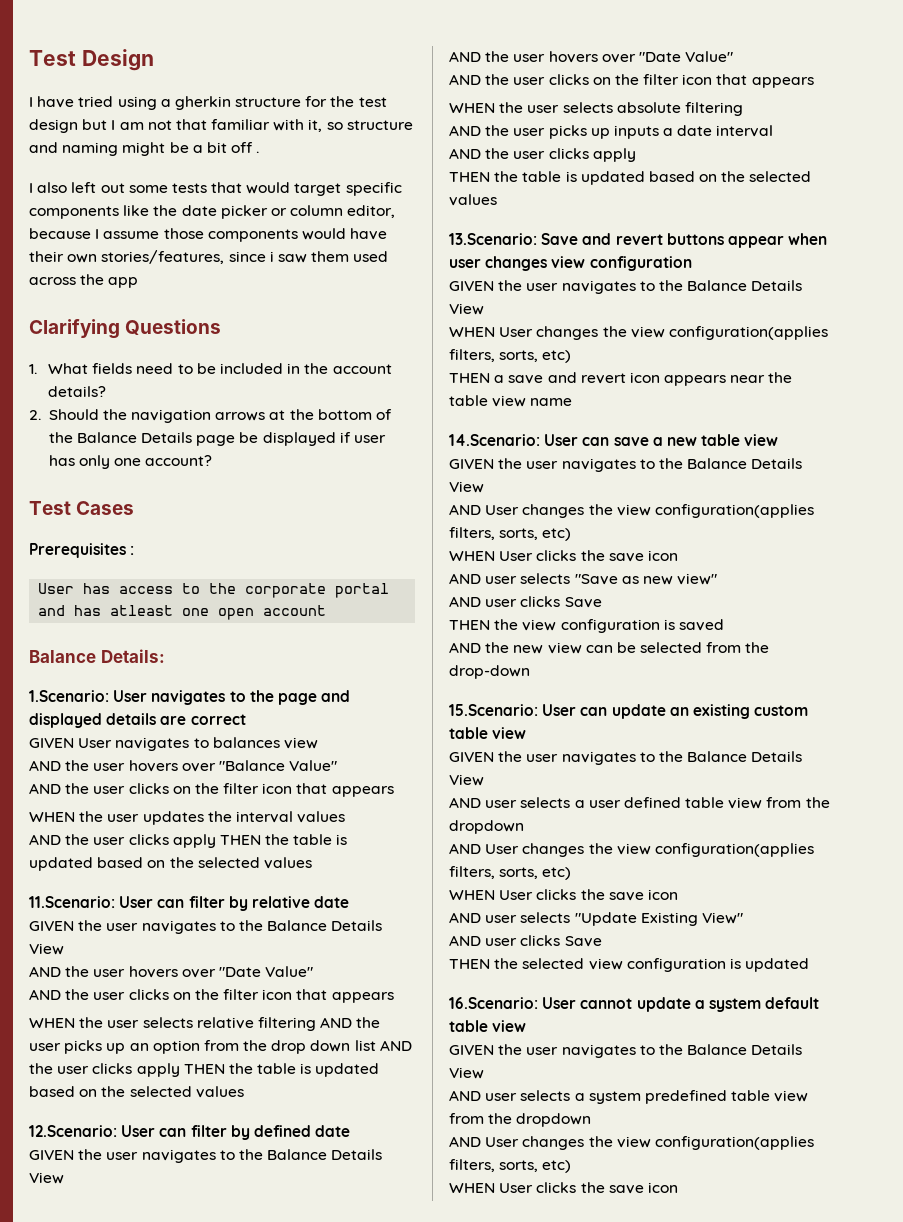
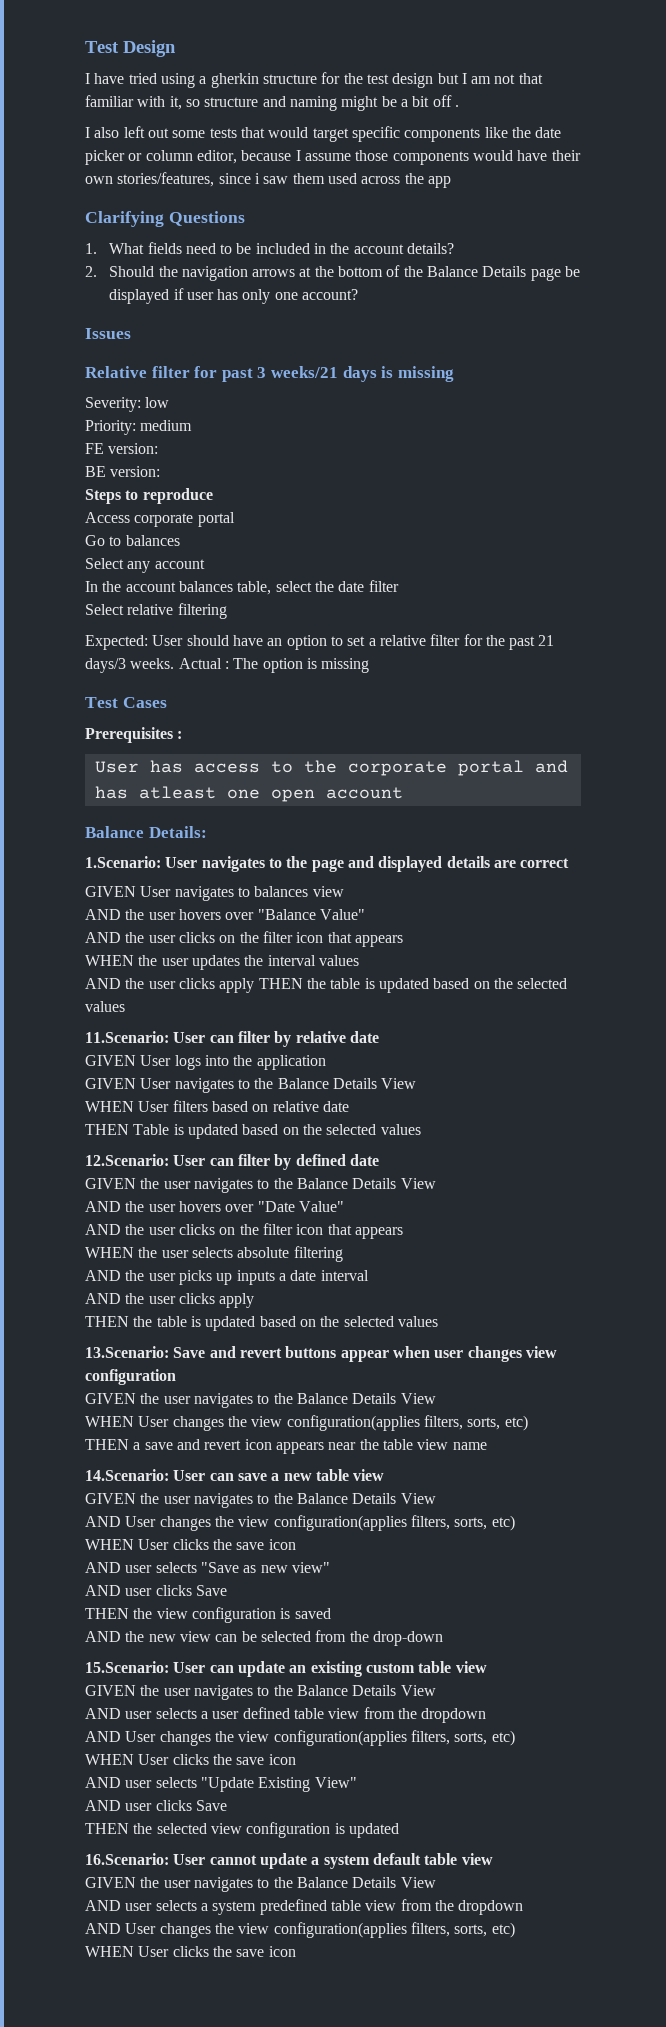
+ Issues
+ Relative filter for past 3 weeks/21 days is missing
+ Severity: low
+ Priority: medium
+ FE version:
+ BE version:
+ Steps to reproduce
+ Access corporate portal
+ Go to balances
+ Select any account
+ In the account balances table, select the date filter
+ Select relative filtering
+ Expected: User should have an option to set a relative filter for the past 21 days/3 weeks. Actual : The option is missing
  11.Scenario: User can filter by relative date
- GIVEN the user navigates to the Balance Details View
- AND the user hovers over "Date Value"
- AND the user clicks on the filter icon that appears
- WHEN the user selects relative filtering AND the user picks up an option from the drop down list AND the user clicks apply THEN the table is updated based on the selected values
+ GIVEN User logs into the application
+ GIVEN User navigates to the Balance Details View
+ WHEN User filters based on relative date
+ THEN Table is updated based on the selected values

